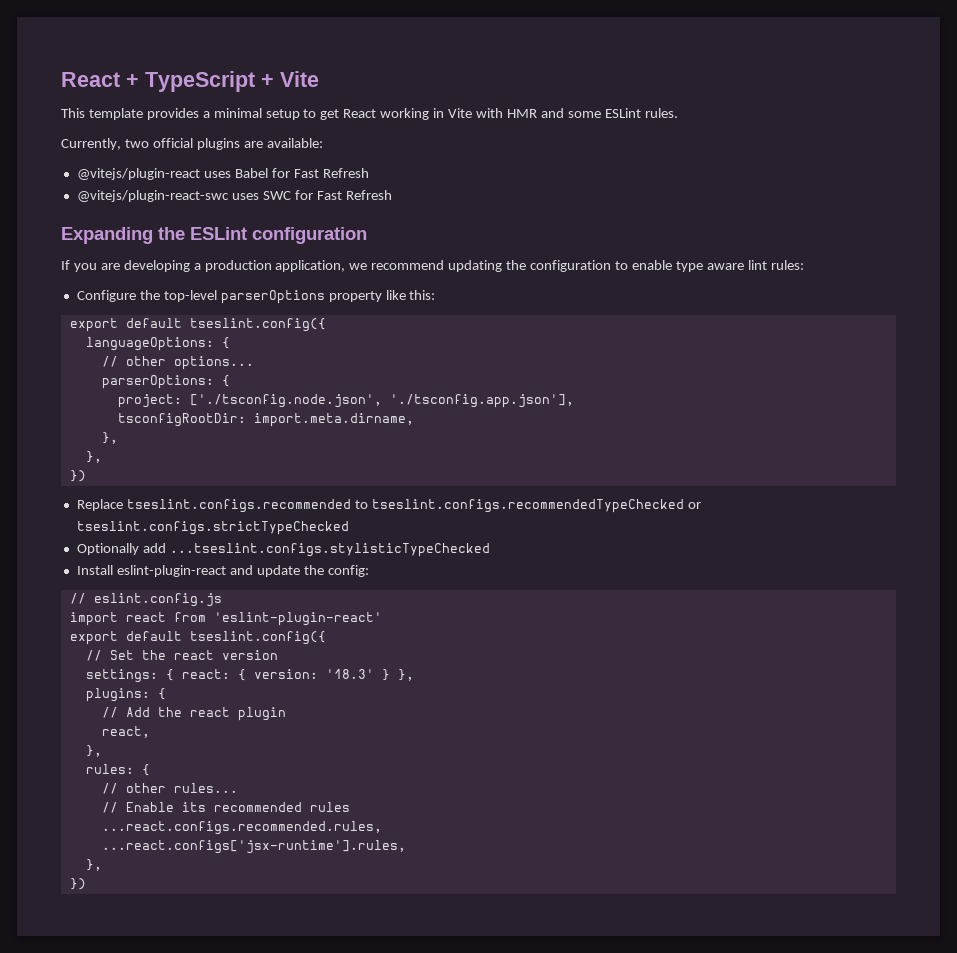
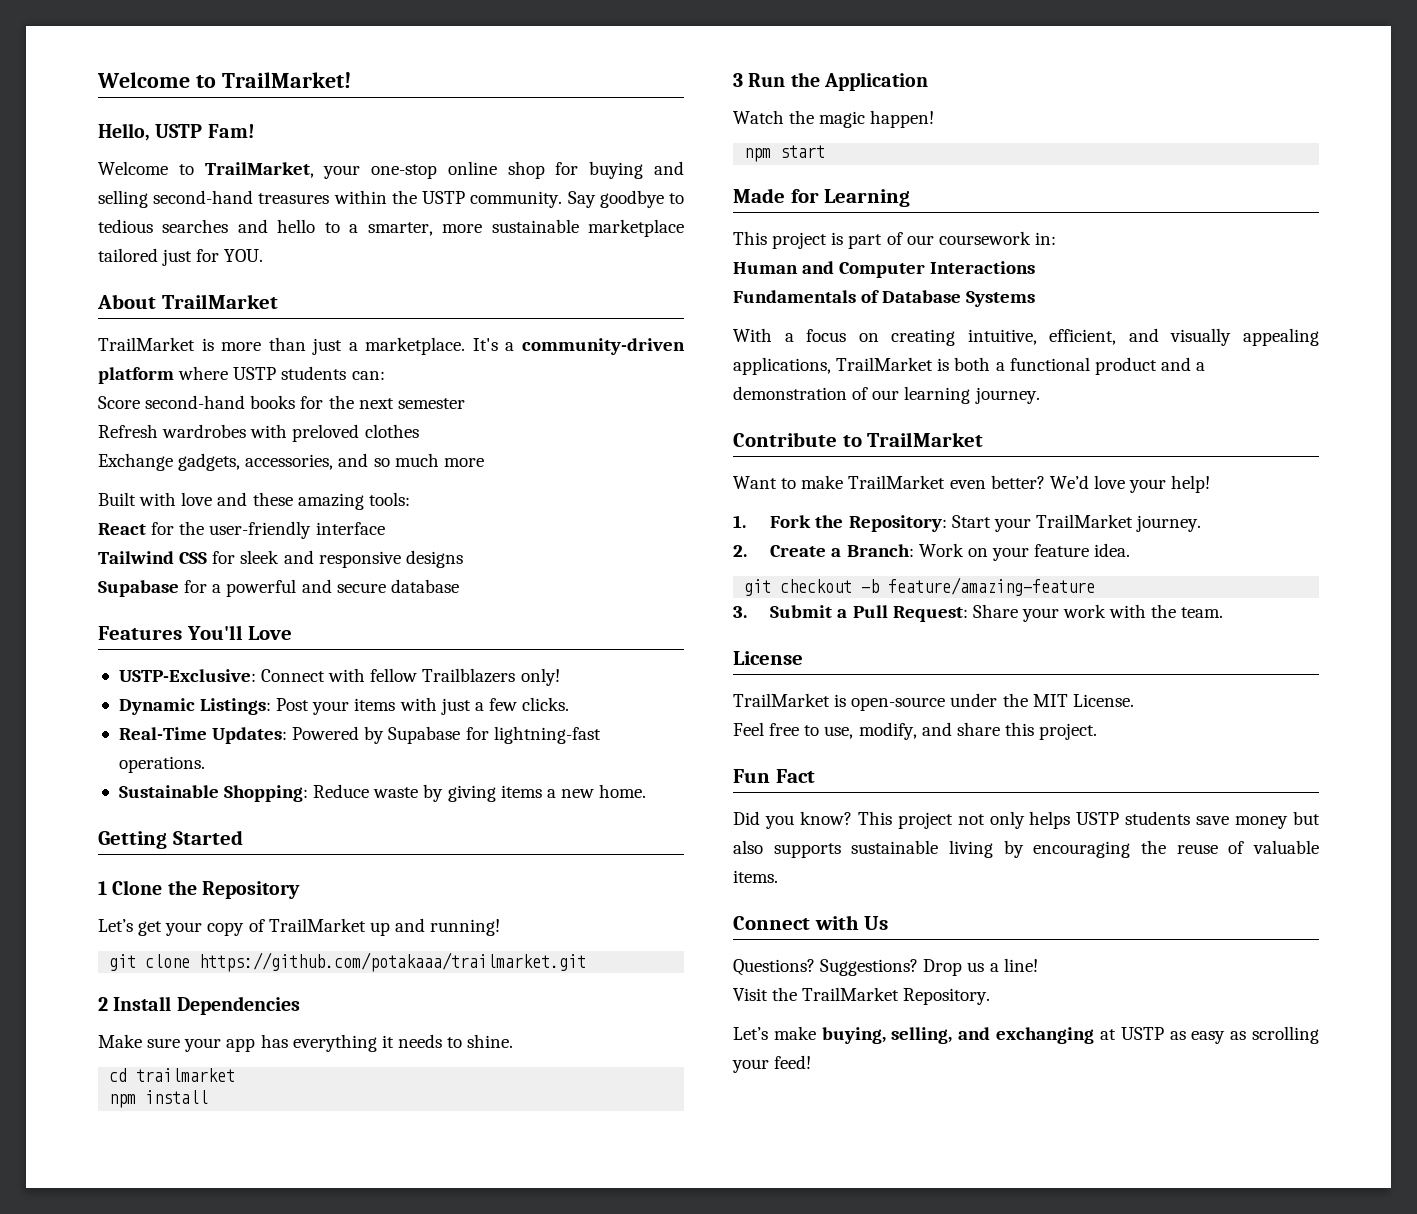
- React + TypeScript + Vite
- This template provides a minimal setup to get React working in Vite with HMR and some ESLint rules.
- Currently, two official plugins are available:
- @vitejs/plugin-react uses Babel for Fast Refresh
- @vitejs/plugin-react-swc uses SWC for Fast Refresh
- Expanding the ESLint configuration
- If you are developing a production application, we recommend updating the configuration to enable type aware lint rules:
- Configure the top-level parserOptions property like this:
- export default tseslint.config({
- languageOptions: {
- // other options...
- parserOptions: {
- project: ['./tsconfig.node.json', './tsconfig.app.json'],
- tsconfigRootDir: import.meta.dirname,
- },
- },
- })
- Replace tseslint.configs.recommended to tseslint.configs.recommendedTypeChecked or tseslint.configs.strictTypeChecked
- Optionally add ...tseslint.configs.stylisticTypeChecked
- Install eslint-plugin-react and update the config:
- // eslint.config.js
- import react from 'eslint-plugin-react'
- export default tseslint.config({
- // Set the react version
- settings: { react: { version: '18.3' } },
- plugins: {
- // Add the react plugin
- react,
- },
- rules: {
- // other rules...
- // Enable its recommended rules
- ...react.configs.recommended.rules,
- ...react.configs['jsx-runtime'].rules,
- },
- })
+ Welcome to TrailMarket!
+ Hello, USTP Fam!
+ Welcome to TrailMarket, your one-stop online shop for buying and selling second-hand treasures within the USTP community. Say goodbye to tedious searches and hello to a smarter, more sustainable marketplace tailored just for YOU.
+ About TrailMarket
+ TrailMarket is more than just a marketplace. It's a community-driven platform where USTP students can:
+ Score second-hand books for the next semester
+ Refresh wardrobes with preloved clothes
+ Exchange gadgets, accessories, and so much more
+ Built with love and these amazing tools:
+ React for the user-friendly interface
+ Tailwind CSS for sleek and responsive designs
+ Supabase for a powerful and secure database
+ Features You'll Love
+ USTP-Exclusive: Connect with fellow Trailblazers only!
+ Dynamic Listings: Post your items with just a few clicks.
+ Real-Time Updates: Powered by Supabase for lightning-fast operations.
+ Sustainable Shopping: Reduce waste by giving items a new home.
+ Getting Started
+ 1 Clone the Repository
+ Let’s get your copy of TrailMarket up and running!
+ git clone https://github.com/potakaaa/trailmarket.git
+ 2 Install Dependencies
+ Make sure your app has everything it needs to shine.
+ cd trailmarket
+ npm install
+ 3 Run the Application
+ Watch the magic happen!
+ npm start
+ Made for Learning
+ This project is part of our coursework in:
+ Human and Computer Interactions
+ Fundamentals of Database Systems
+ With a focus on creating intuitive, efficient, and visually appealing applications, TrailMarket is both a functional product and a demonstration of our learning journey.
+ Contribute to TrailMarket
+ Want to make TrailMarket even better? We’d love your help!
+ 1. Fork the Repository: Start your TrailMarket journey.
+ 2. Create a Branch: Work on your feature idea.
+ git checkout -b feature/amazing-feature
+ 3. Submit a Pull Request: Share your work with the team.
+ License
+ TrailMarket is open-source under the MIT License.
+ Feel free to use, modify, and share this project.
+ Fun Fact
+ Did you know? This project not only helps USTP students save money but also supports sustainable living by encouraging the reuse of valuable items.
+ Connect with Us
+ Questions? Suggestions? Drop us a line!
+ Visit the TrailMarket Repository.
+ Let’s make buying, selling, and exchanging at USTP as easy as scrolling your feed!

